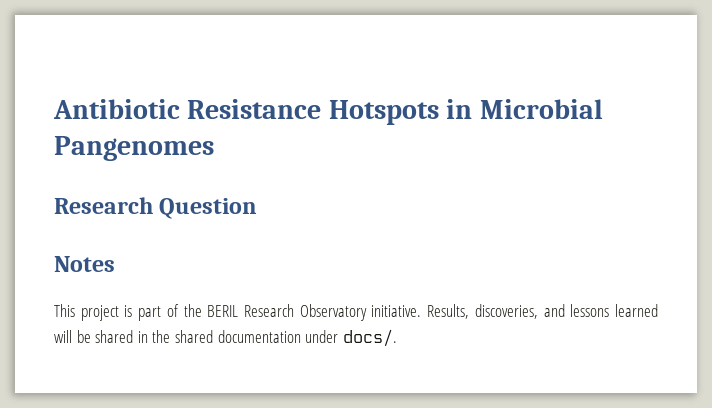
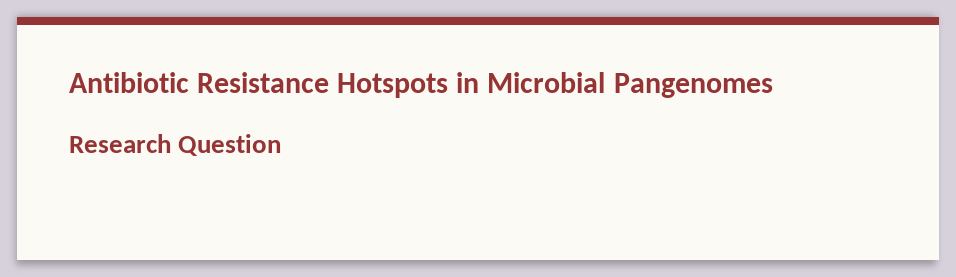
- Notes
- This project is part of the BERIL Research Observatory initiative. Results, discoveries, and lessons learned will be shared in the shared documentation under docs/.

